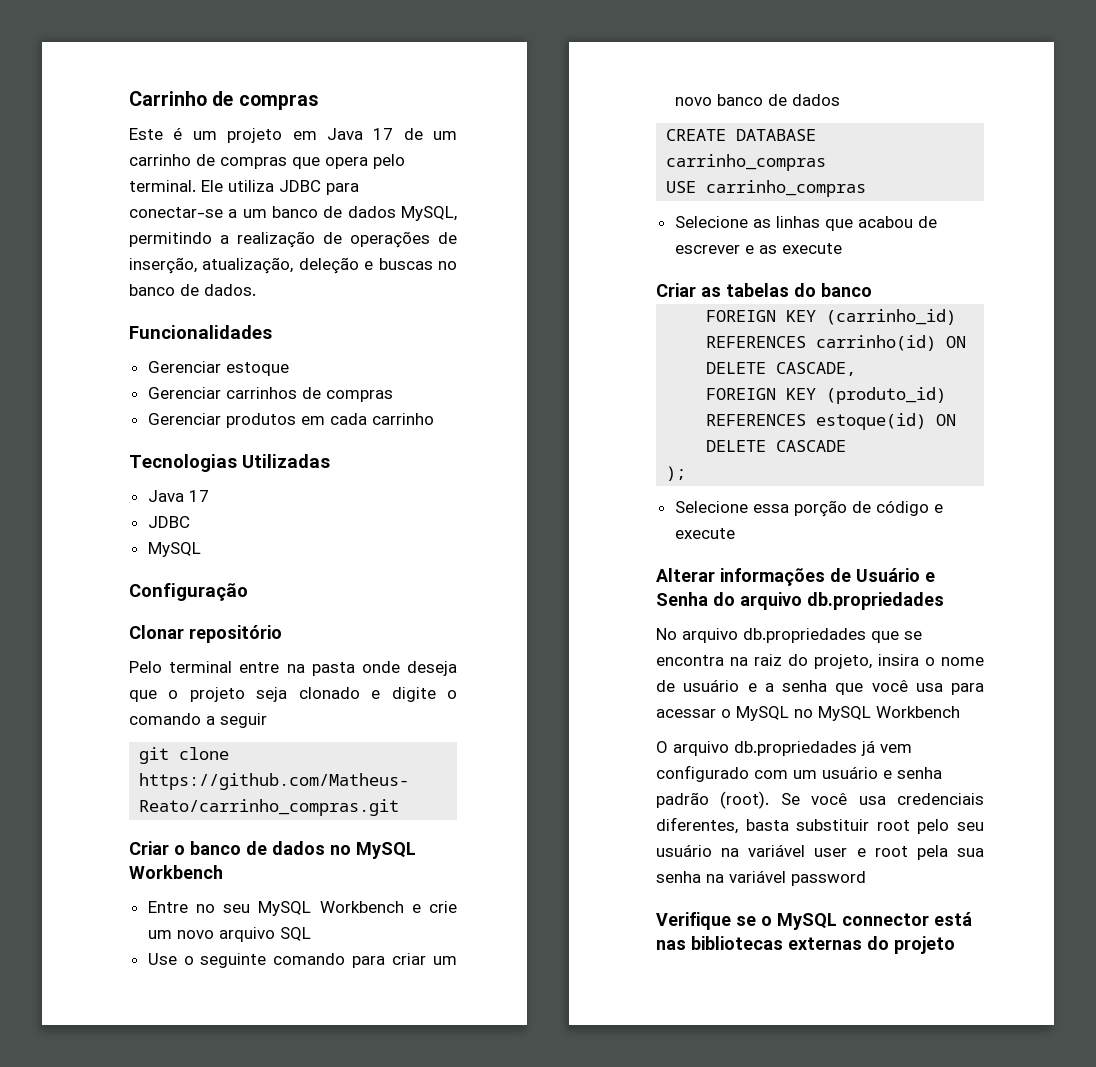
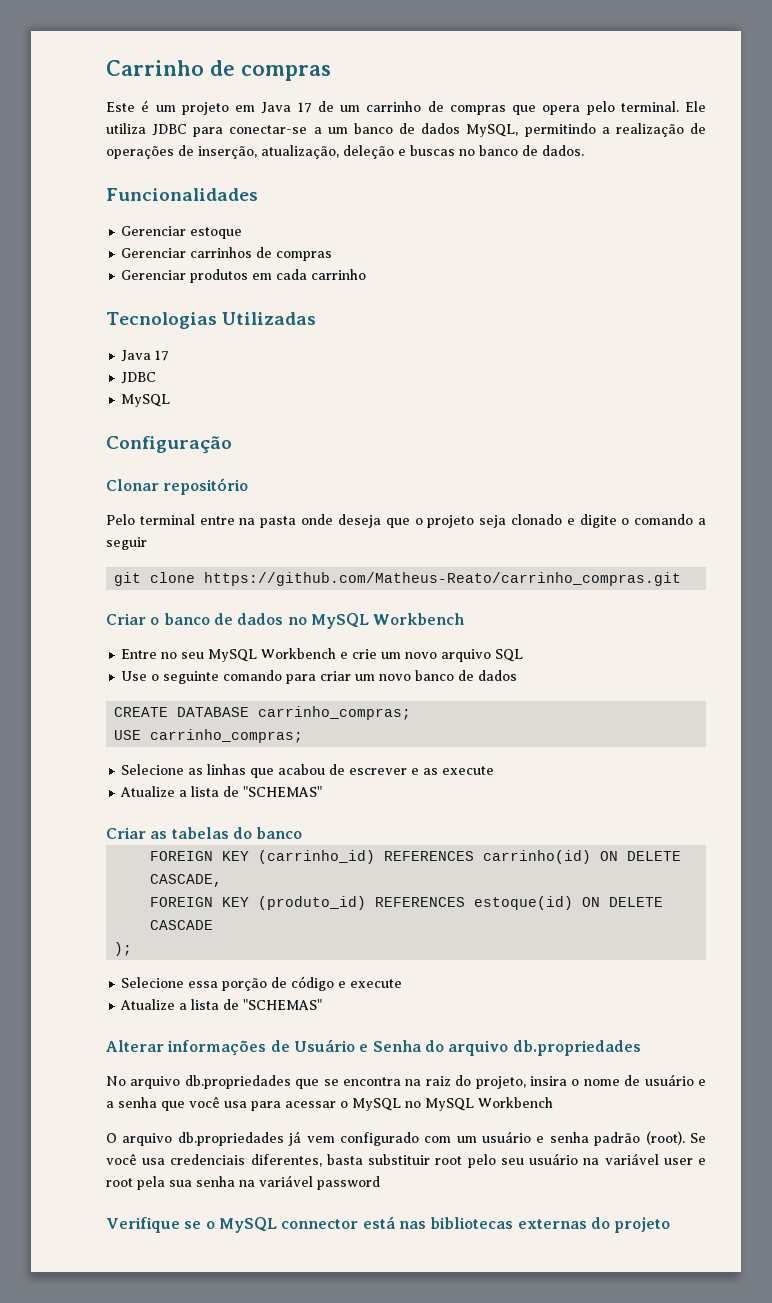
- CREATE DATABASE carrinho_compras
+ CREATE DATABASE carrinho_compras;
- USE carrinho_compras
+ USE carrinho_compras;
  Selecione as linhas que acabou de escrever e as execute
+ Atualize a lista de "SCHEMAS"
  Selecione essa porção de código e execute
+ Atualize a lista de "SCHEMAS"

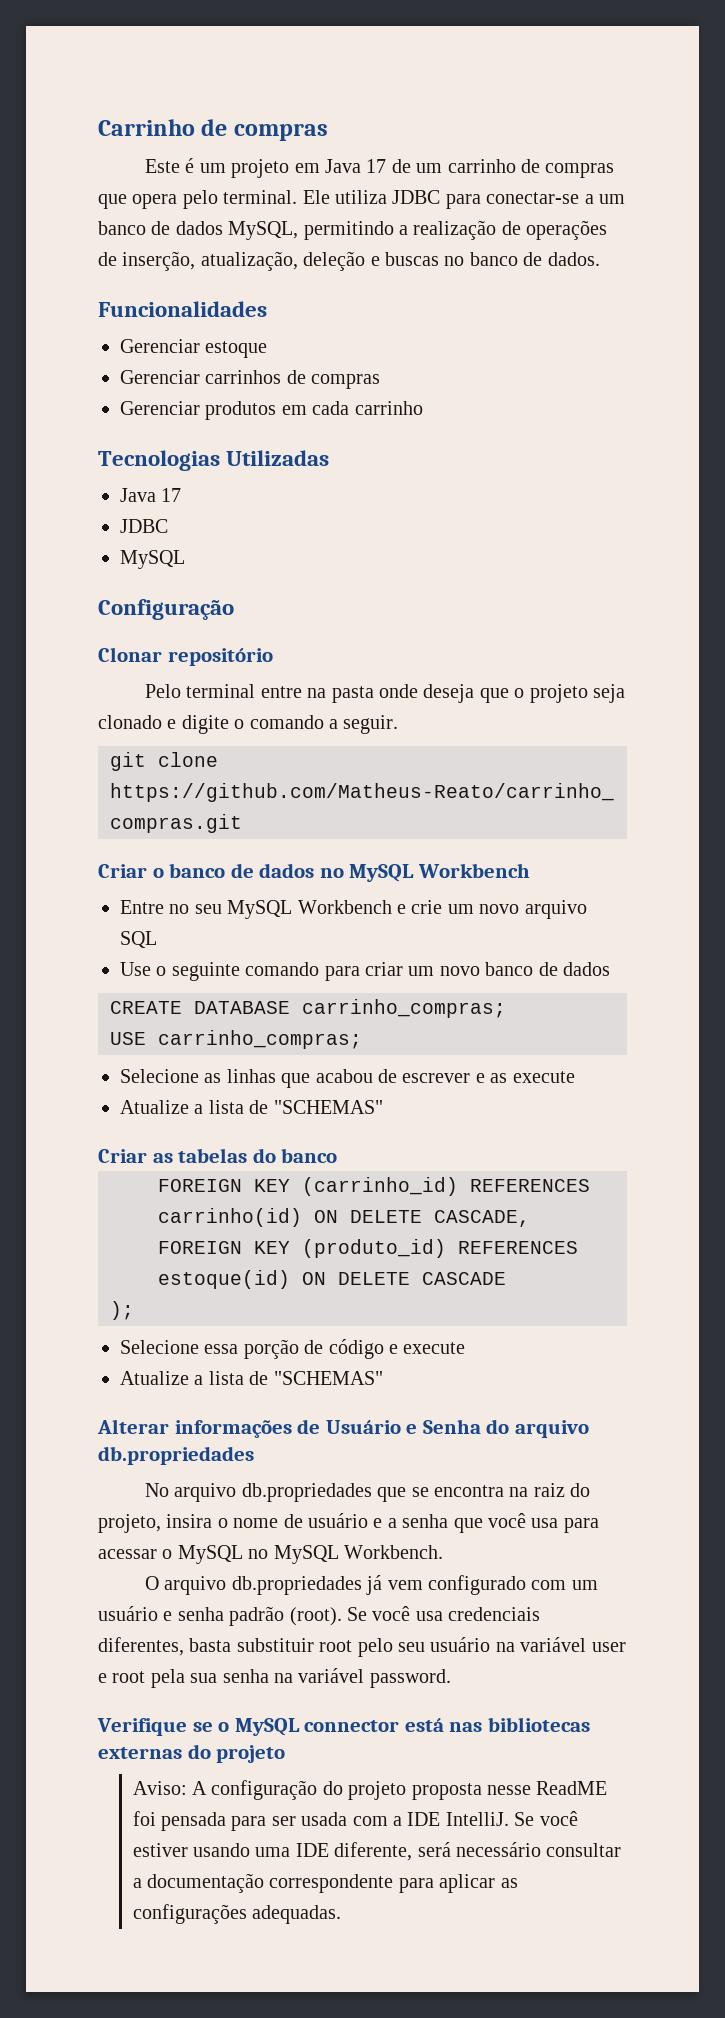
- Pelo terminal entre na pasta onde deseja que o projeto seja clonado e digite o comando a seguir
+ Pelo terminal entre na pasta onde deseja que o projeto seja clonado e digite o comando a seguir.
- No arquivo db.propriedades que se encontra na raiz do projeto, insira o nome de usuário e a senha que você usa para acessar o MySQL no MySQL Workbench
+ No arquivo db.propriedades que se encontra na raiz do projeto, insira o nome de usuário e a senha que você usa para acessar o MySQL no MySQL Workbench.
- Se você usa credenciais diferentes, basta substituir root pelo seu usuário na variável user e root pela sua senha na variável password
+ Se você usa credenciais diferentes, basta substituir root pelo seu usuário na variável user e root pela sua senha na variável password.
+ Aviso: A configuração do projeto proposta nesse ReadME foi pensada para ser usada com a IDE IntelliJ. Se você estiver usando uma IDE diferente, será necessário consultar a documentação correspondente para aplicar as configurações adequadas.

